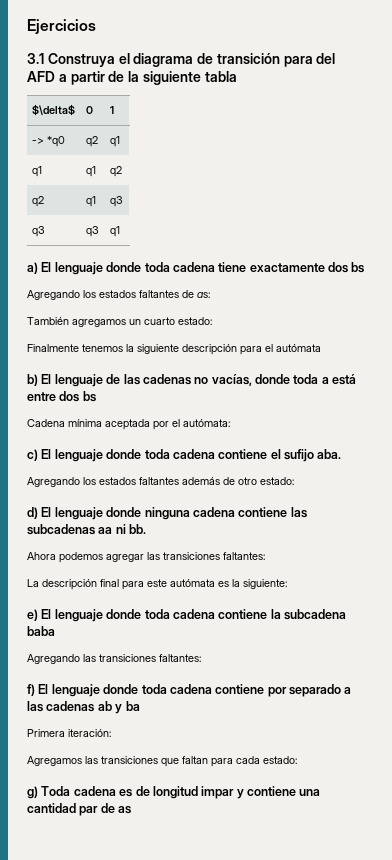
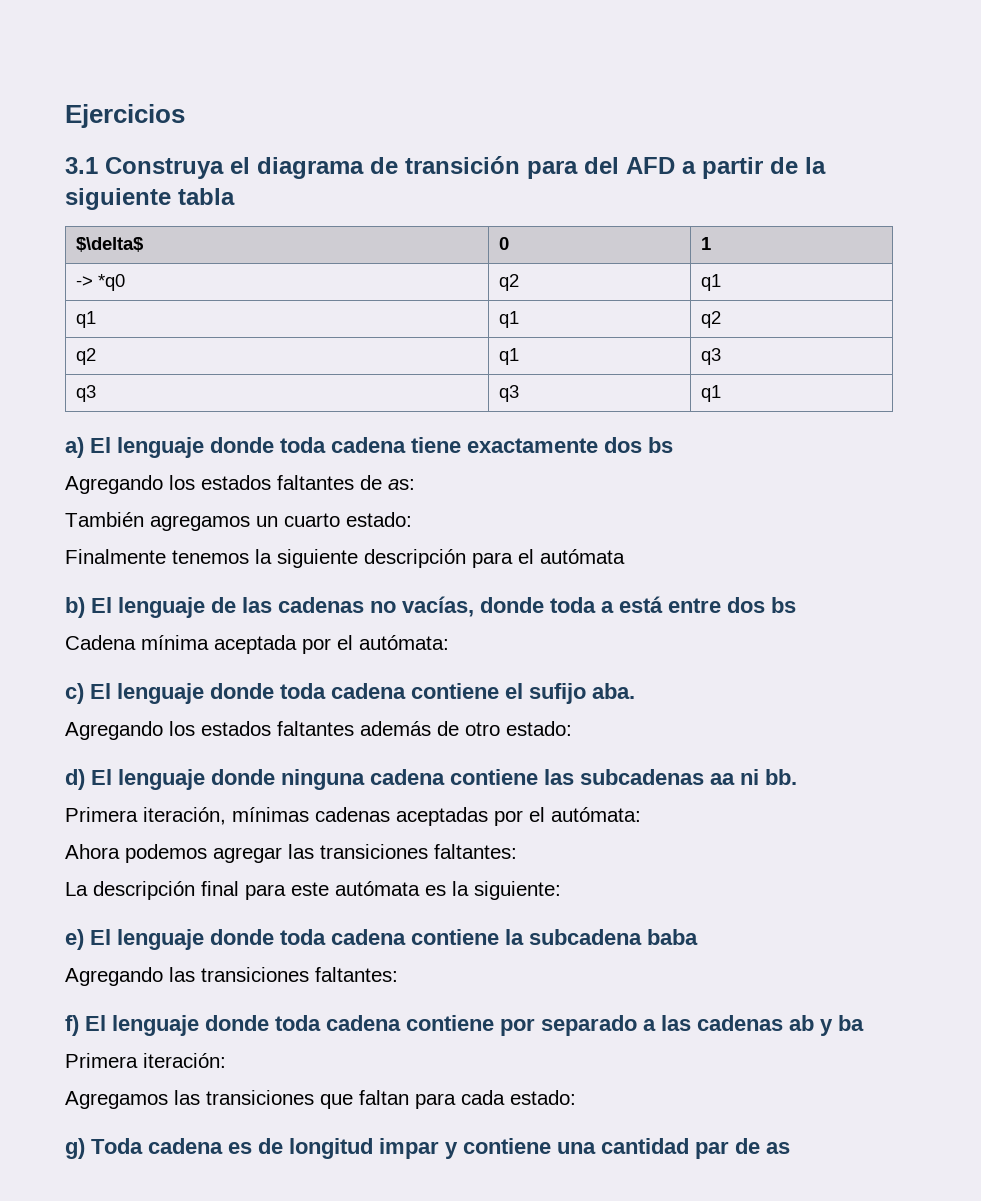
+ Primera iteración, mínimas cadenas aceptadas por el autómata:

